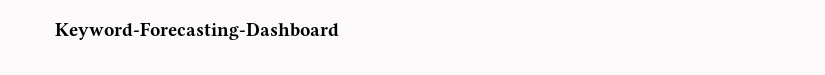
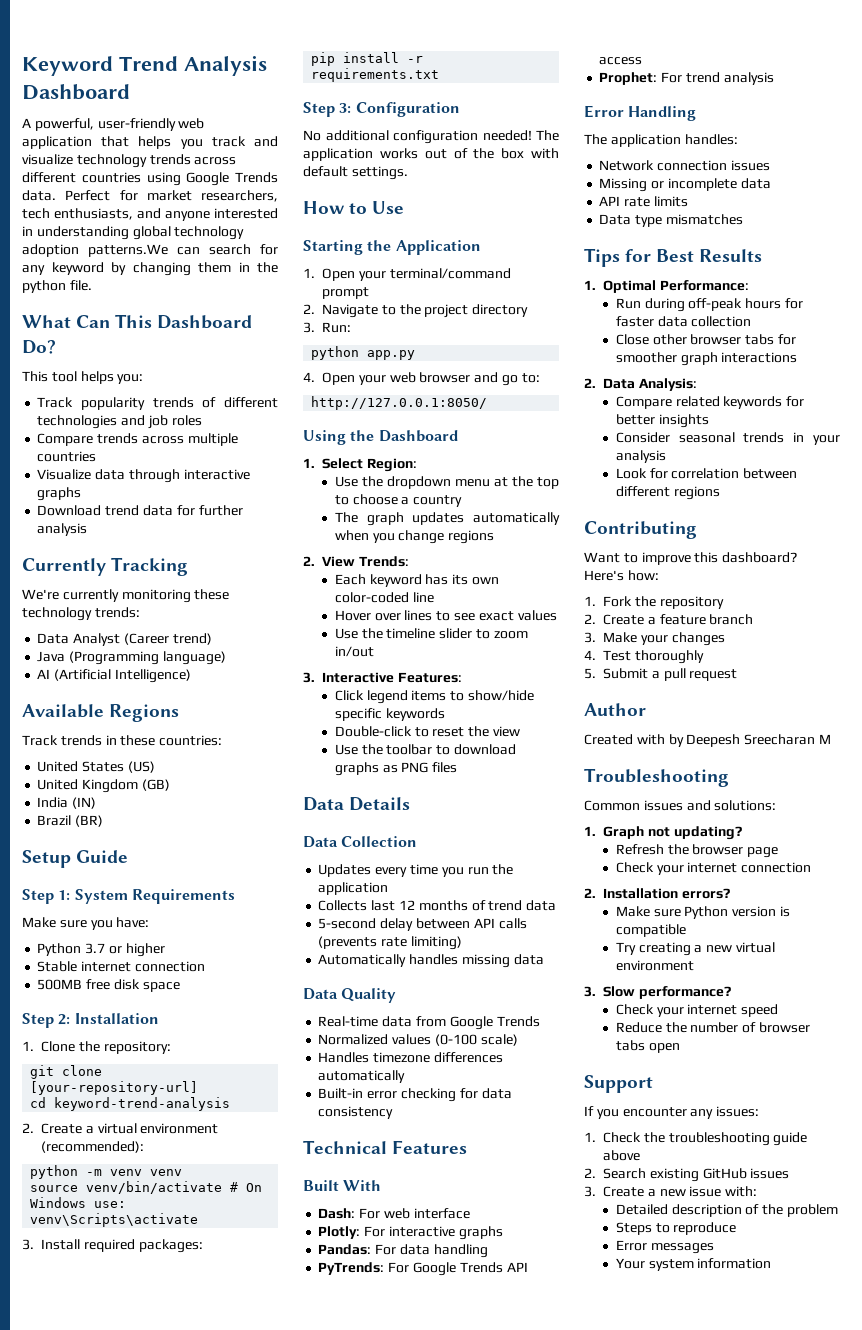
- Keyword-Forecasting-Dashboard
+ Keyword Trend Analysis Dashboard
+ A powerful, user-friendly web application that helps you track and visualize technology trends across different countries using Google Trends data. Perfect for market researchers, tech enthusiasts, and anyone interested in understanding global technology adoption patterns.We can search for any keyword by changing them in the python file.
+ What Can This Dashboard Do?
+ This tool helps you:
+ Track popularity trends of different technologies and job roles
+ Compare trends across multiple countries
+ Visualize data through interactive graphs
+ Download trend data for further analysis
+ Currently Tracking
+ We're currently monitoring these technology trends:
+ Data Analyst (Career trend)
+ Java (Programming language)
+ AI (Artificial Intelligence)
+ Available Regions
+ Track trends in these countries:
+ United States (US)
+ United Kingdom (GB)
+ India (IN)
+ Brazil (BR)
+ Setup Guide
+ Step 1: System Requirements
+ Make sure you have:
+ Python 3.7 or higher
+ Stable internet connection
+ 500MB free disk space
+ Step 2: Installation
+ 1. Clone the repository:
+ git clone [your-repository-url]
+ cd keyword-trend-analysis
+ 2. Create a virtual environment (recommended):
+ python -m venv venv
+ source venv/bin/activate # On Windows use: venv\Scripts\activate
+ 3. Install required packages:
+ pip install -r requirements.txt
+ Step 3: Configuration
+ No additional configuration needed! The application works out of the box with default settings.
+ How to Use
+ Starting the Application
+ 1. Open your terminal/command prompt
+ 2. Navigate to the project directory
+ 3. Run:
+ python app.py
+ 4. Open your web browser and go to:
+ http://127.0.0.1:8050/
+ Using the Dashboard
+ 1. Select Region:
+ Use the dropdown menu at the top to choose a country
+ The graph updates automatically when you change regions
+ 2. View Trends:
+ Each keyword has its own color-coded line
+ Hover over lines to see exact values
+ Use the timeline slider to zoom in/out
+ 3. Interactive Features:
+ Click legend items to show/hide specific keywords
+ Double-click to reset the view
+ Use the toolbar to download graphs as PNG files
+ Data Details
+ Data Collection
+ Updates every time you run the application
+ Collects last 12 months of trend data
+ 5-second delay between API calls (prevents rate limiting)
+ Automatically handles missing data
+ Data Quality
+ Real-time data from Google Trends
+ Normalized values (0-100 scale)
+ Handles timezone differences automatically
+ Built-in error checking for data consistency
+ Technical Features
+ Built With
+ Dash: For web interface
+ Plotly: For interactive graphs
+ Pandas: For data handling
+ PyTrends: For Google Trends API access
+ Prophet: For trend analysis
+ Error Handling
+ The application handles:
+ Network connection issues
+ Missing or incomplete data
+ API rate limits
+ Data type mismatches
+ Tips for Best Results
+ 1. Optimal Performance:
+ Run during off-peak hours for faster data collection
+ Close other browser tabs for smoother graph interactions
+ 2. Data Analysis:
+ Compare related keywords for better insights
+ Consider seasonal trends in your analysis
+ Look for correlation between different regions
+ Contributing
+ Want to improve this dashboard? Here's how:
+ 1. Fork the repository
+ 2. Create a feature branch
+ 3. Make your changes
+ 4. Test thoroughly
+ 5. Submit a pull request
+ Author
+ Created with by Deepesh Sreecharan M
+ Troubleshooting
+ Common issues and solutions:
+ 1. Graph not updating?
+ Refresh the browser page
+ Check your internet connection
+ 2. Installation errors?
+ Make sure Python version is compatible
+ Try creating a new virtual environment
+ 3. Slow performance?
+ Check your internet speed
+ Reduce the number of browser tabs open
+ Support
+ If you encounter any issues:
+ 1. Check the troubleshooting guide above
+ 2. Search existing GitHub issues
+ 3. Create a new issue with:
+ Detailed description of the problem
+ Steps to reproduce
+ Error messages
+ Your system information

